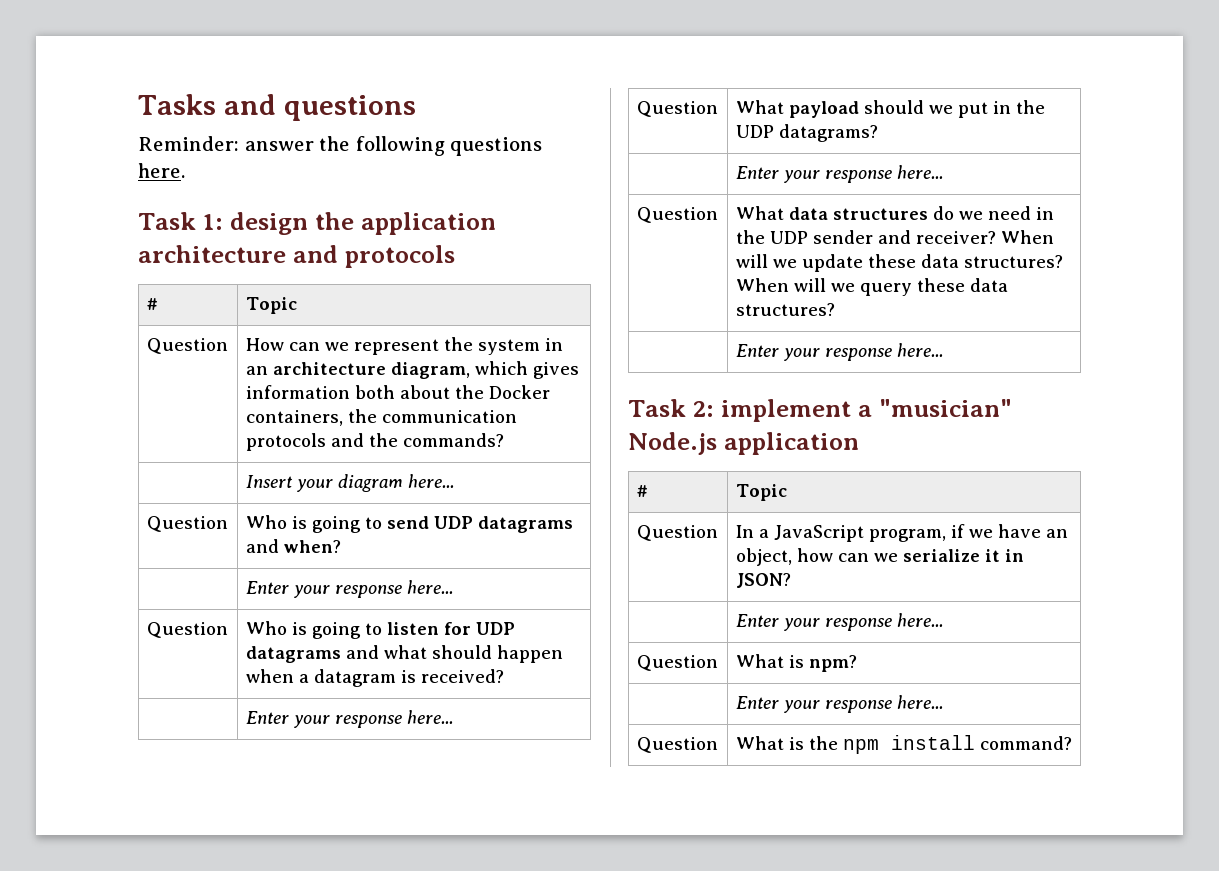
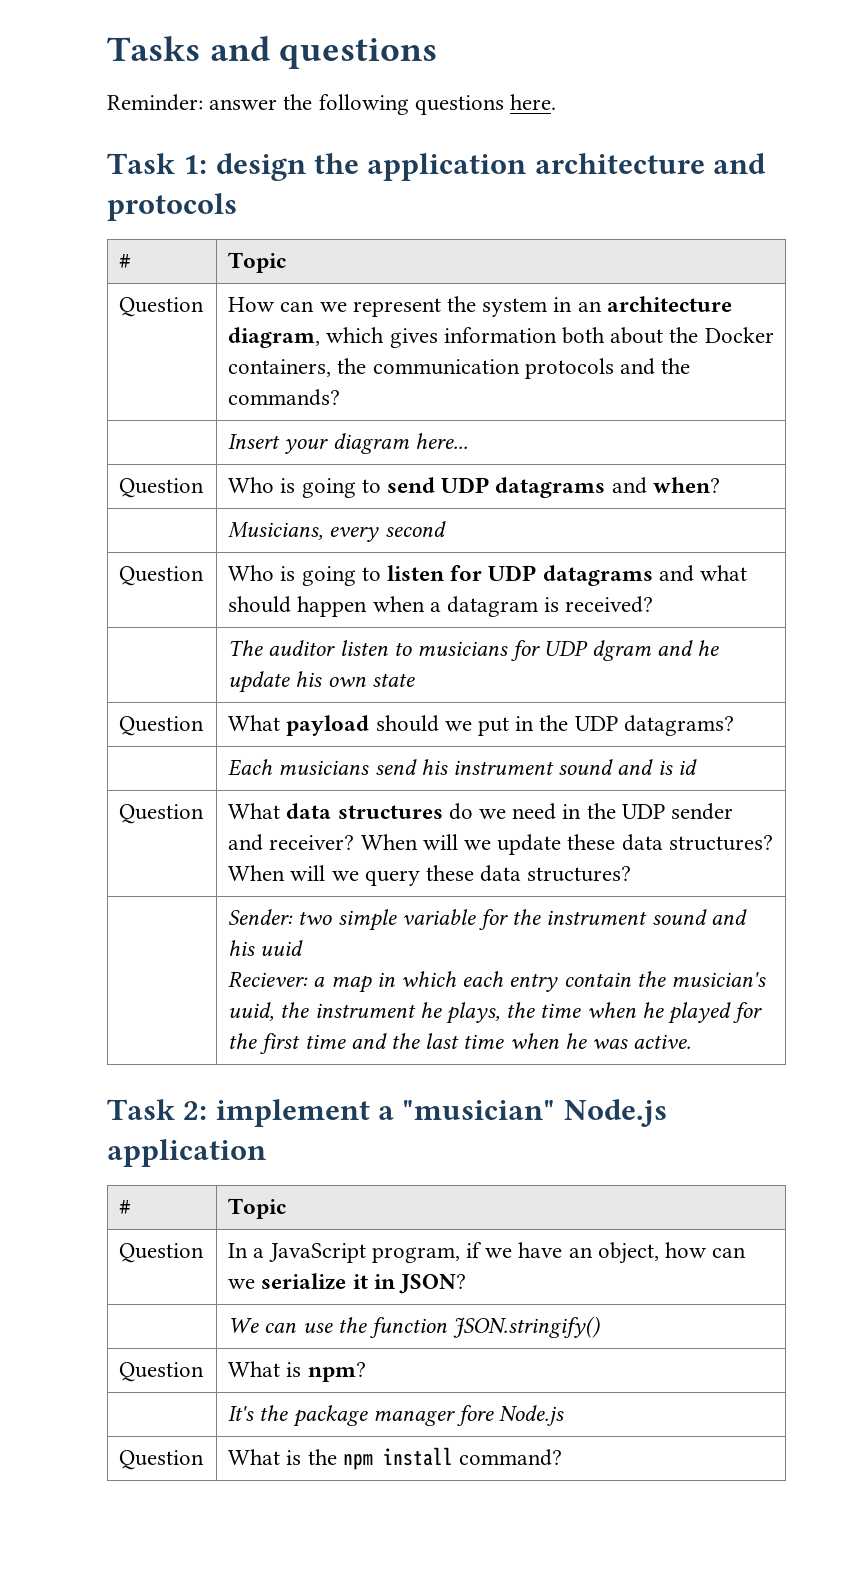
  Question | Who is going to send UDP datagrams and when?
- | Enter your response here...
+ | Musicians, every second
  Question | Who is going to listen for UDP datagrams and what should happen when a datagram is received?
- | Enter your response here...
+ | The auditor listen to musicians for UDP dgram and he update his own state
  Question | What payload should we put in the UDP datagrams?
- | Enter your response here...
+ | Each musicians send his instrument sound and is id
  Question | What data structures do we need in the UDP sender and receiver? When will we update these data structures? When will we query these data structures?
- | Enter your response here...
+ | Sender: two simple variable for the instrument sound and his uuid
+ Reciever: a map in which each entry contain the musician's uuid, the instrument he plays, the time when he played for the first time and the last time when he was active.
  Question | In a JavaScript program, if we have an object, how can we serialize it in JSON?
- | Enter your response here...
+ | We can use the function JSON.stringify()
  Question | What is npm?
- | Enter your response here...
+ | It's the package manager fore Node.js

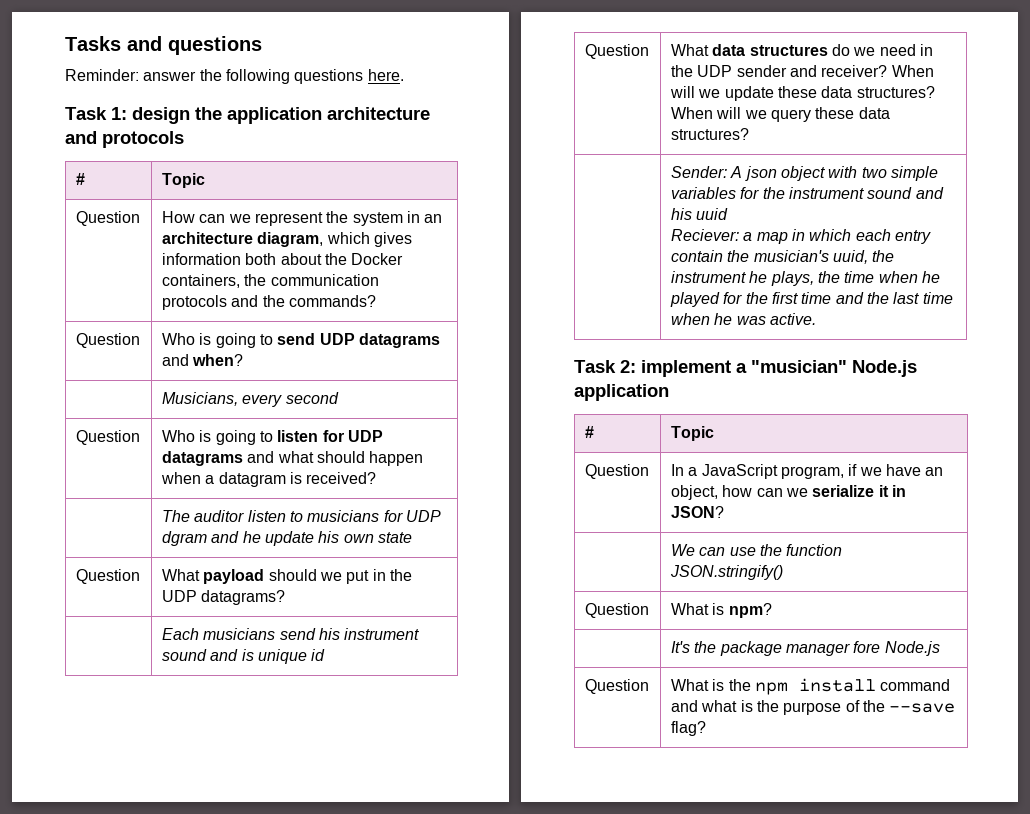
- | Insert your diagram here...
- | Each musicians send his instrument sound and is id
+ | Each musicians send his instrument sound and is unique id
- Sender: two simple variable for the instrument sound and his uuid
+ Sender: A json object with two simple variables for the instrument sound and his uuid
- Question | What is the npm install command?
+ Question | What is the npm install command and what is the purpose of the --save flag?

